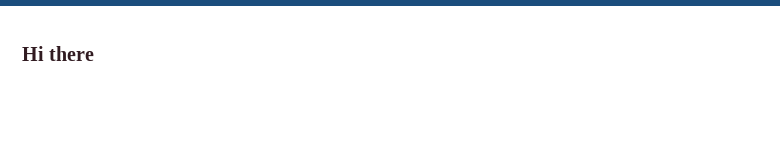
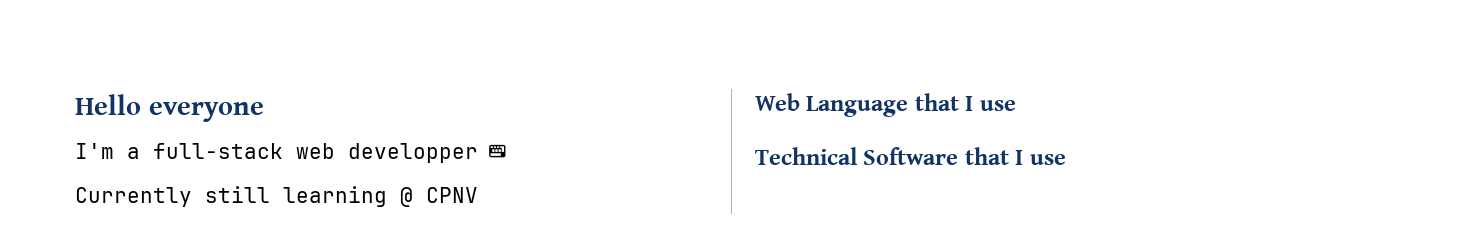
- Hi there
+ Hello everyone
+ I'm a full-stack web developper ⌨
+ Currently still learning @ CPNV
+ Web Language that I use
+ Technical Software that I use

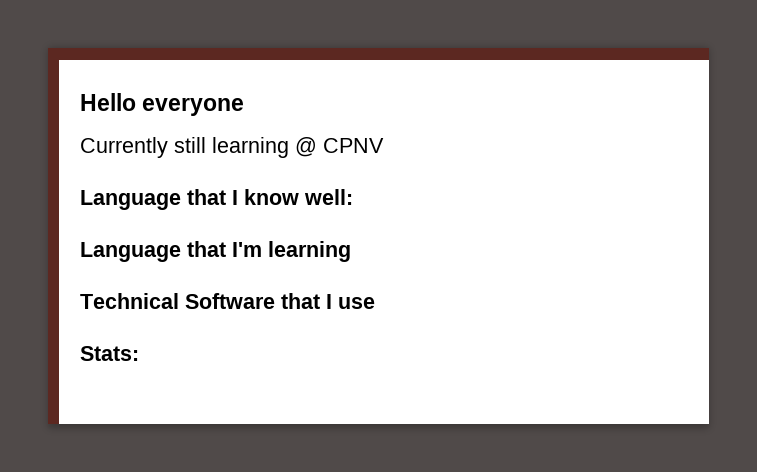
- I'm a full-stack web developper ⌨
- Web Language that I use
+ Language that I know well:
+ Language that I'm learning
+ Stats:

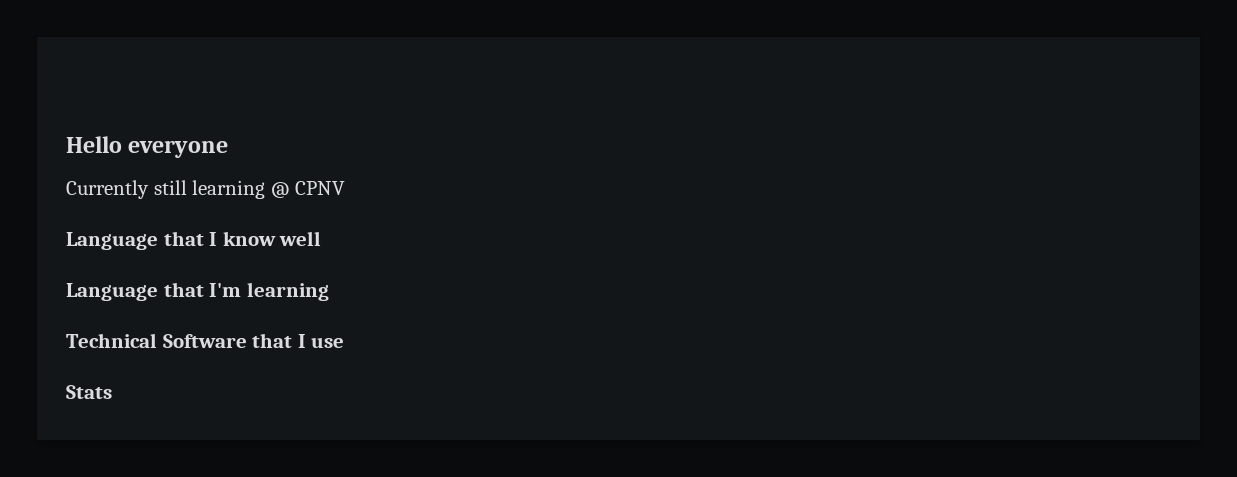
- Language that I know well:
+ Language that I know well
- Stats:
+ Stats

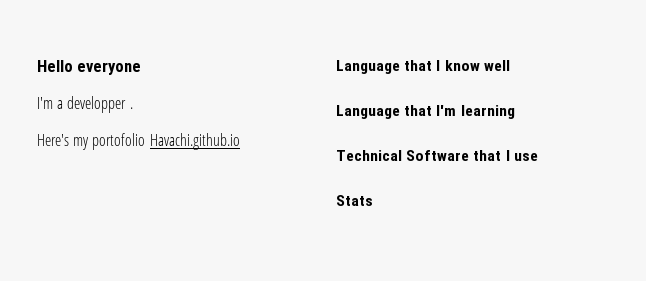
- Currently still learning @ CPNV
+ I'm a developper .
+ Here's my portofolio Havachi.github.io

